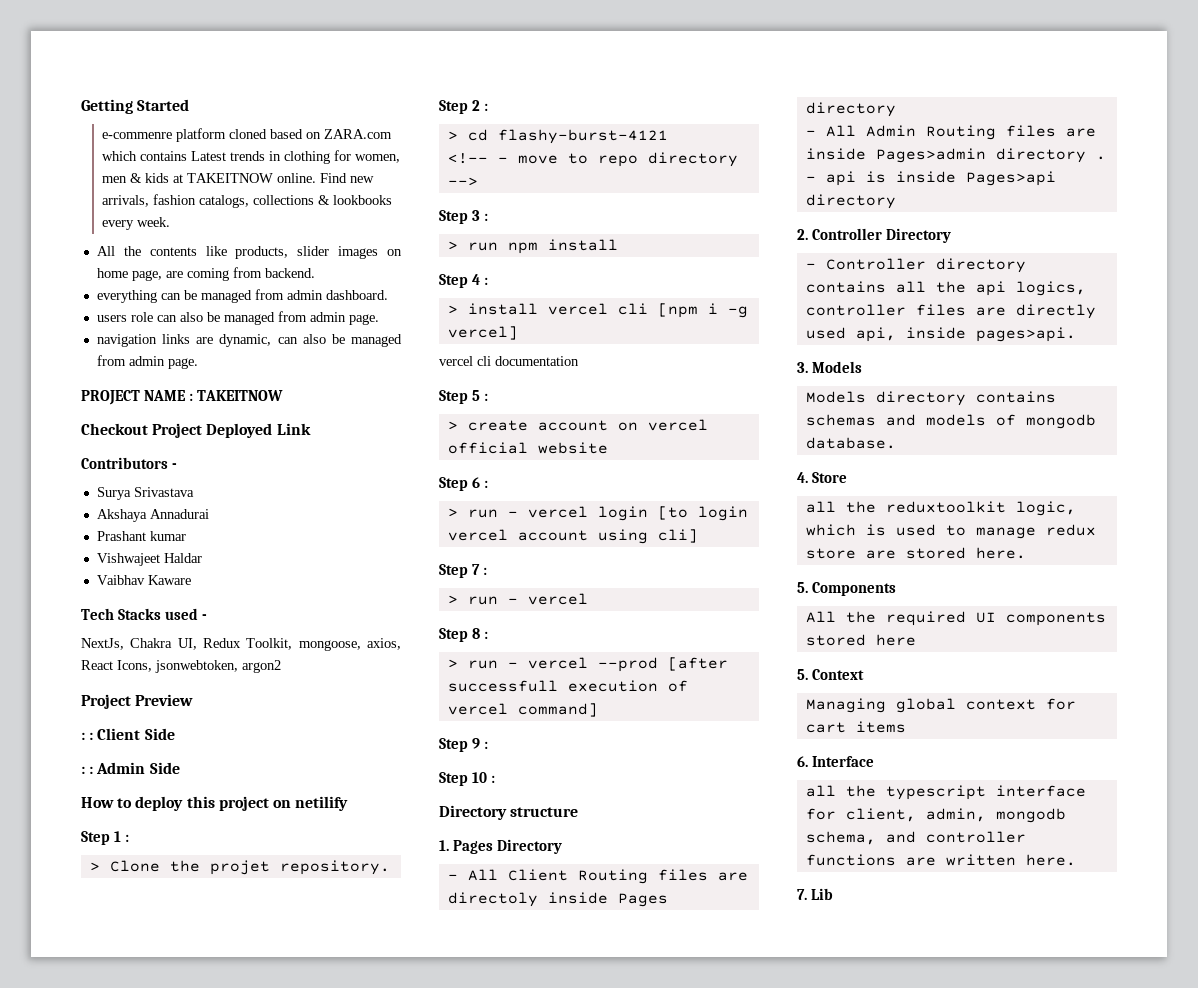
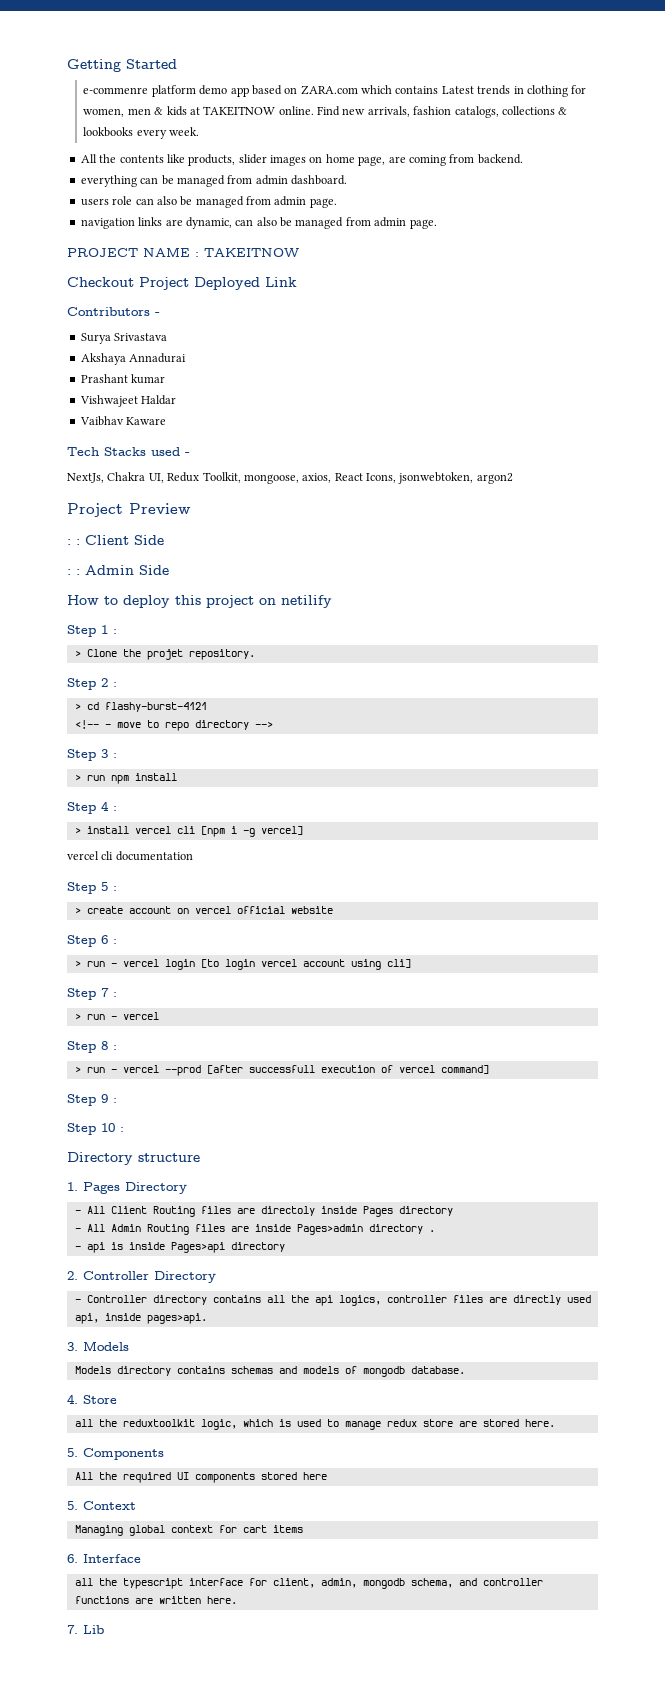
- e-commenre platform cloned based on ZARA.com which contains Latest trends in clothing for women, men & kids at TAKEITNOW online.
+ e-commenre platform demo app based on ZARA.com which contains Latest trends in clothing for women, men & kids at TAKEITNOW online.

